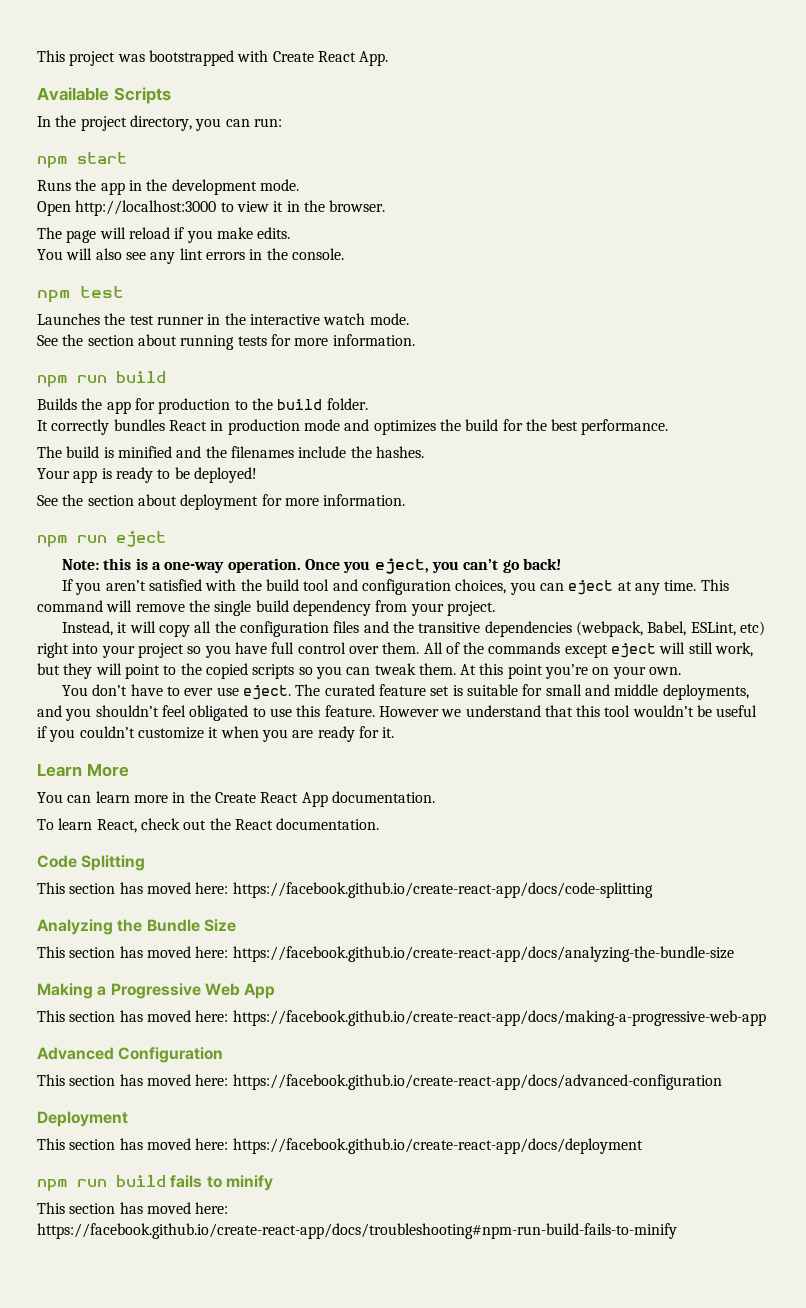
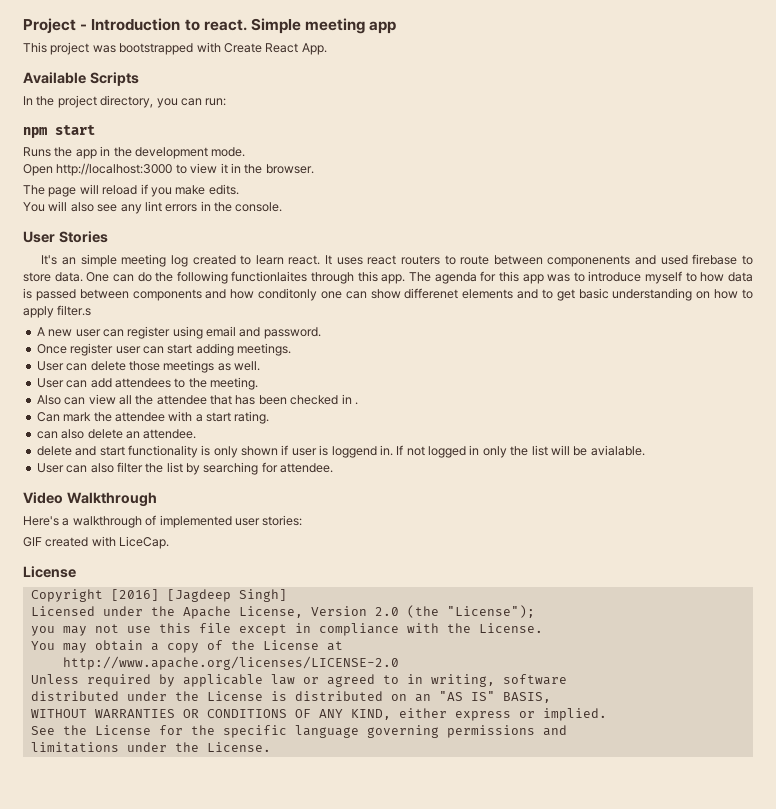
+ Project - Introduction to react. Simple meeting app
- npm test
- Launches the test runner in the interactive watch mode.
- See the section about running tests for more information.
- npm run build
- Builds the app for production to the build folder.
- It correctly bundles React in production mode and optimizes the build for the best performance.
- The build is minified and the filenames include the hashes.
- Your app is ready to be deployed!
- See the section about deployment for more information.
- npm run eject
- Note: this is a one-way operation. Once you eject, you can’t go back!
- If you aren’t satisfied with the build tool and configuration choices, you can eject at any time. This command will remove the single build dependency from your project.
- Instead, it will copy all the configuration files and the transitive dependencies (webpack, Babel, ESLint, etc) right into your project so you have full control over them. All of the commands except eject will still work, but they will point to the copied scripts so you can tweak them. At this point you’re on your own.
- You don’t have to ever use eject. The curated feature set is suitable for small and middle deployments, and you shouldn’t feel obligated to use this feature. However we understand that this tool wouldn’t be useful if you couldn’t customize it when you are ready for it.
- Learn More
- You can learn more in the Create React App documentation.
- To learn React, check out the React documentation.
- Code Splitting
- This section has moved here: https://facebook.github.io/create-react-app/docs/code-splitting
- Analyzing the Bundle Size
- This section has moved here: https://facebook.github.io/create-react-app/docs/analyzing-the-bundle-size
- Making a Progressive Web App
- This section has moved here: https://facebook.github.io/create-react-app/docs/making-a-progressive-web-app
- Advanced Configuration
- This section has moved here: https://facebook.github.io/create-react-app/docs/advanced-configuration
- Deployment
- This section has moved here: https://facebook.github.io/create-react-app/docs/deployment
- npm run build fails to minify
- This section has moved here: https://facebook.github.io/create-react-app/docs/troubleshooting#npm-run-build-fails-to-minify
+ User Stories
+ It's an simple meeting log created to learn react. It uses react routers to route between componenents and used firebase to store data. One can do the following functionlaites through this app. The agenda for this app was to introduce myself to how data is passed between components and how conditonly one can show differenet elements and to get basic understanding on how to apply filter.s
+ A new user can register using email and password.
+ Once register user can start adding meetings.
+ User can delete those meetings as well.
+ User can add attendees to the meeting.
+ Also can view all the attendee that has been checked in .
+ Can mark the attendee with a start rating.
+ can also delete an attendee.
+ delete and start functionality is only shown if user is loggend in. If not logged in only the list will be avialable.
+ User can also filter the list by searching for attendee.
+ Video Walkthrough
+ Here's a walkthrough of implemented user stories:
+ GIF created with LiceCap.
+ License
+ Copyright [2016] [Jagdeep Singh]
+ Licensed under the Apache License, Version 2.0 (the "License");
+ you may not use this file except in compliance with the License.
+ You may obtain a copy of the License at
+ http://www.apache.org/licenses/LICENSE-2.0
+ Unless required by applicable law or agreed to in writing, software
+ distributed under the License is distributed on an "AS IS" BASIS,
+ WITHOUT WARRANTIES OR CONDITIONS OF ANY KIND, either express or implied.
+ See the License for the specific language governing permissions and
+ limitations under the License.

